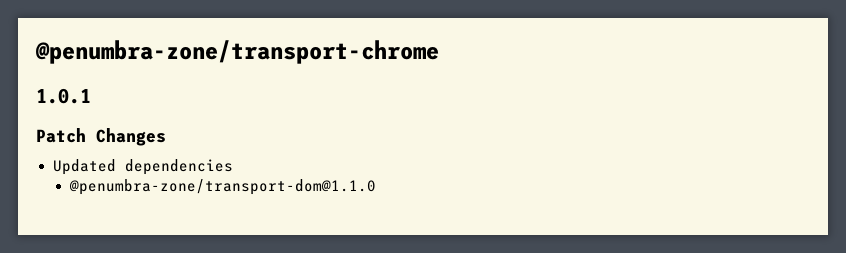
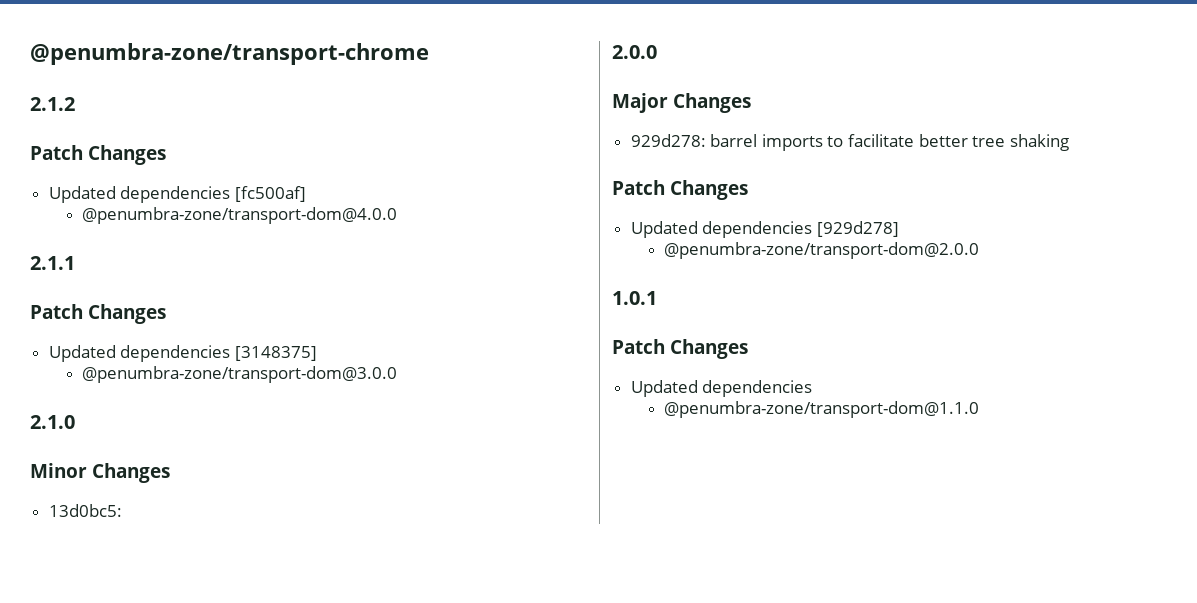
+ 2.1.2
+ Patch Changes
+ Updated dependencies [fc500af]
+ @penumbra-zone/transport-dom@4.0.0
+ 2.1.1
+ Patch Changes
+ Updated dependencies [3148375]
+ @penumbra-zone/transport-dom@3.0.0
+ 2.1.0
+ Minor Changes
+ 13d0bc5:
+ 2.0.0
+ Major Changes
+ 929d278: barrel imports to facilitate better tree shaking
+ Patch Changes
+ Updated dependencies [929d278]
+ @penumbra-zone/transport-dom@2.0.0

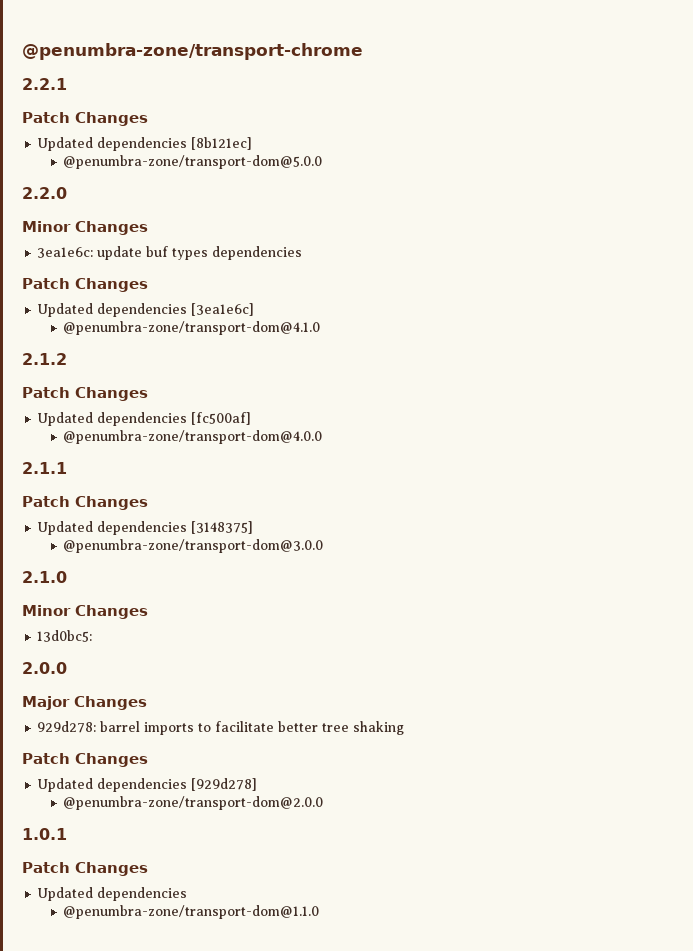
+ 2.2.1
+ Patch Changes
+ Updated dependencies [8b121ec]
+ @penumbra-zone/transport-dom@5.0.0
+ 2.2.0
+ Minor Changes
+ 3ea1e6c: update buf types dependencies
+ Patch Changes
+ Updated dependencies [3ea1e6c]
+ @penumbra-zone/transport-dom@4.1.0

